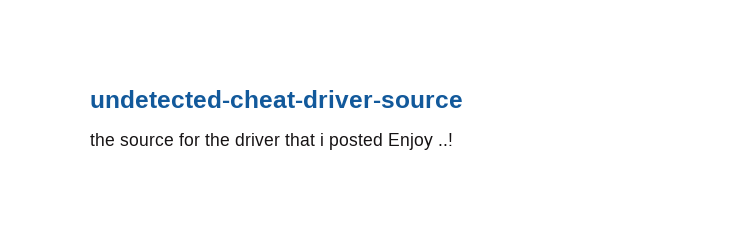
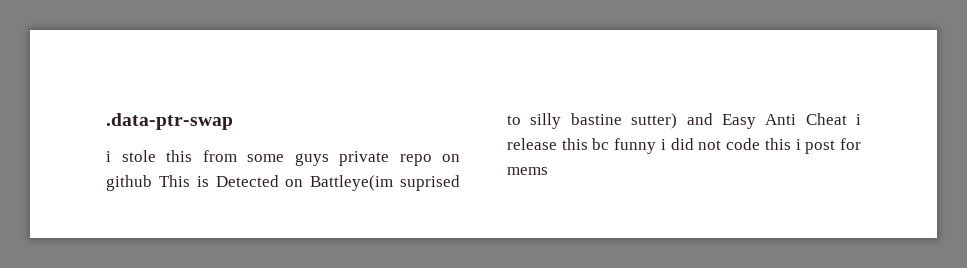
- undetected-cheat-driver-source
- the source for the driver that i posted Enjoy ..!
+ .data-ptr-swap
+ i stole this from some guys private repo on github This is Detected on Battleye(im suprised to silly bastine sutter) and Easy Anti Cheat i release this bc funny i did not code this i post for mems

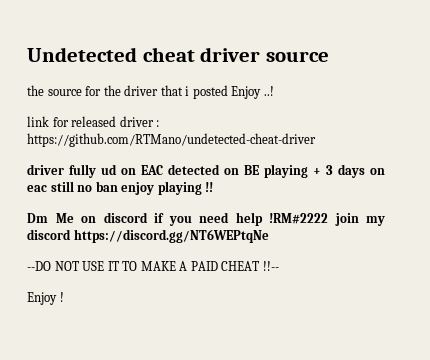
- .data-ptr-swap
- i stole this from some guys private repo on github This is Detected on Battleye(im suprised to silly bastine sutter) and Easy Anti Cheat i release this bc funny i did not code this i post for mems
+ Undetected cheat driver source
+ the source for the driver that i posted Enjoy ..!
+ link for released driver : https://github.com/RTMano/undetected-cheat-driver
+ driver fully ud on EAC detected on BE playing + 3 days on eac still no ban enjoy playing !!
+ Dm Me on discord if you need help !RM#2222 join my discord https://discord.gg/NT6WEPtqNe
+ --DO NOT USE IT TO MAKE A PAID CHEAT !!--
+ Enjoy !

